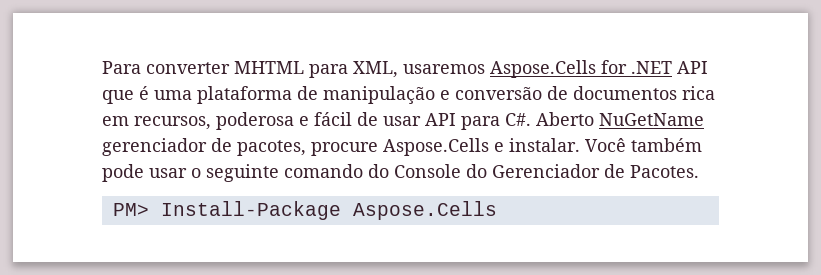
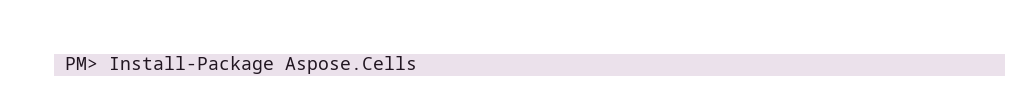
- Para converter MHTML para XML, usaremos Aspose.Cells for .NET API que é uma plataforma de manipulação e conversão de documentos rica em recursos, poderosa e fácil de usar API para C#. Aberto NuGetName gerenciador de pacotes, procure Aspose.Cells e instalar. Você também pode usar o seguinte comando do Console do Gerenciador de Pacotes.

